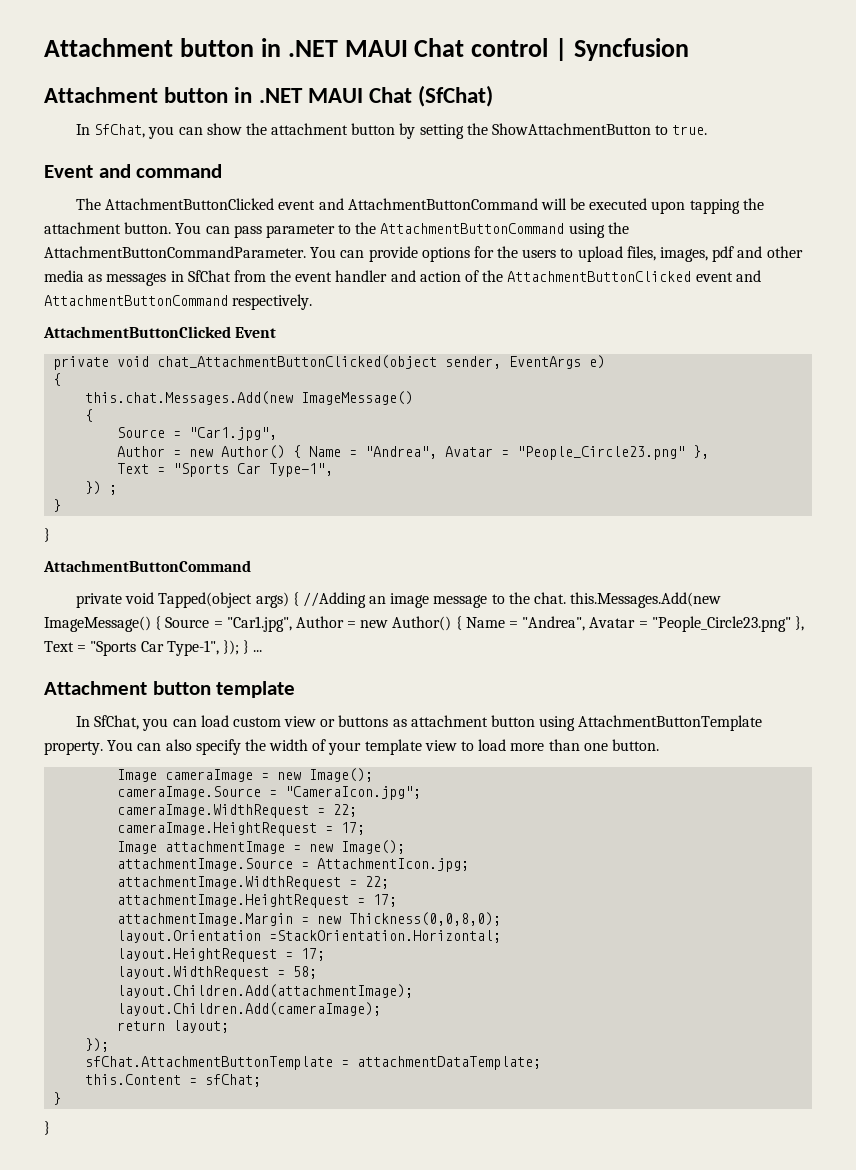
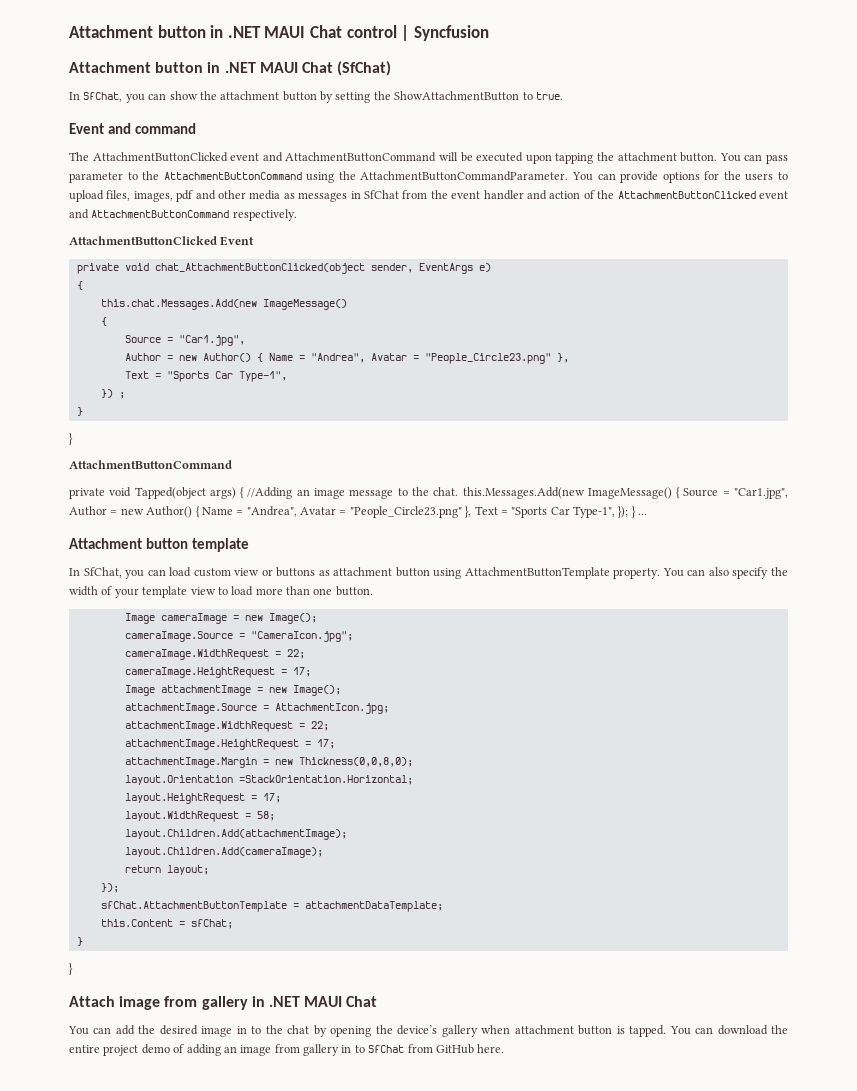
+ Attach image from gallery in .NET MAUI Chat
+ You can add the desired image in to the chat by opening the device’s gallery when attachment button is tapped. You can download the entire project demo of adding an image from gallery in to SfChat from GitHub here.

